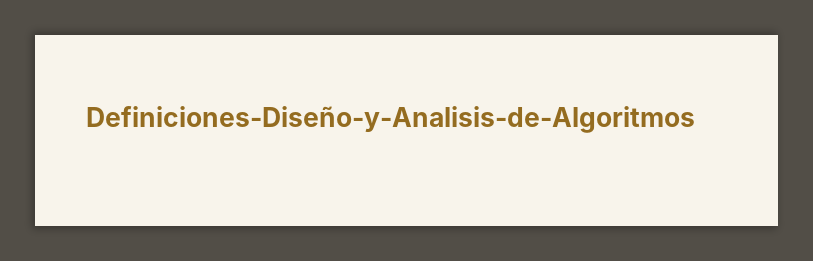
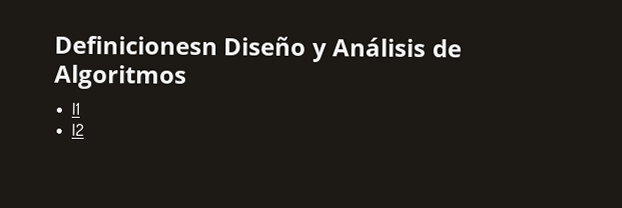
- Definiciones-Diseño-y-Analisis-de-Algoritmos
+ Definicionesn Diseño y Análisis de Algoritmos
+ I1
+ I2

